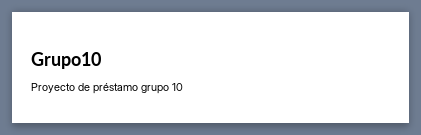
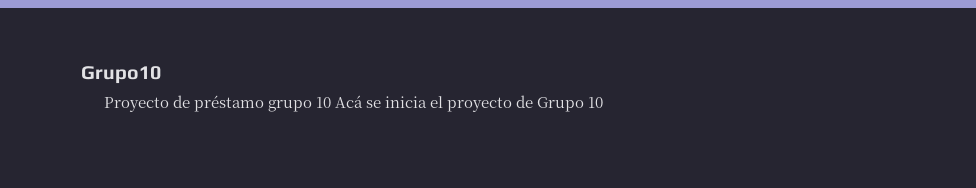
- Proyecto de préstamo grupo 10
+ Proyecto de préstamo grupo 10 Acá se inicia el proyecto de Grupo 10

